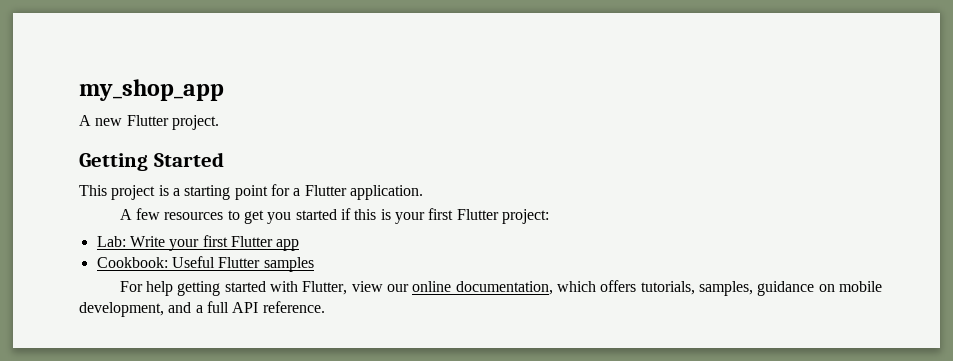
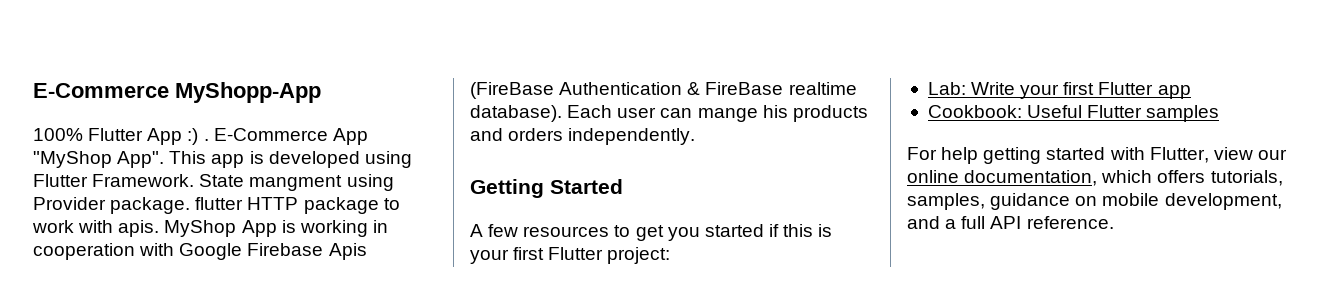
- my_shop_app
- A new Flutter project.
+ E-Commerce MyShopp-App
+ 100% Flutter App :) . E-Commerce App "MyShop App". This app is developed using Flutter Framework. State mangment using Provider package. flutter HTTP package to work with apis. MyShop App is working in cooperation with Google Firebase Apis (FireBase Authentication & FireBase realtime database). Each user can mange his products and orders independently.
  Getting Started
- This project is a starting point for a Flutter application.

